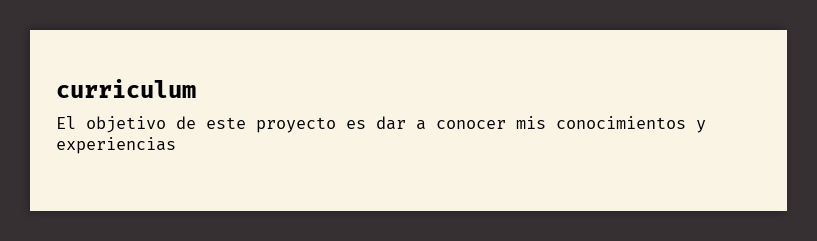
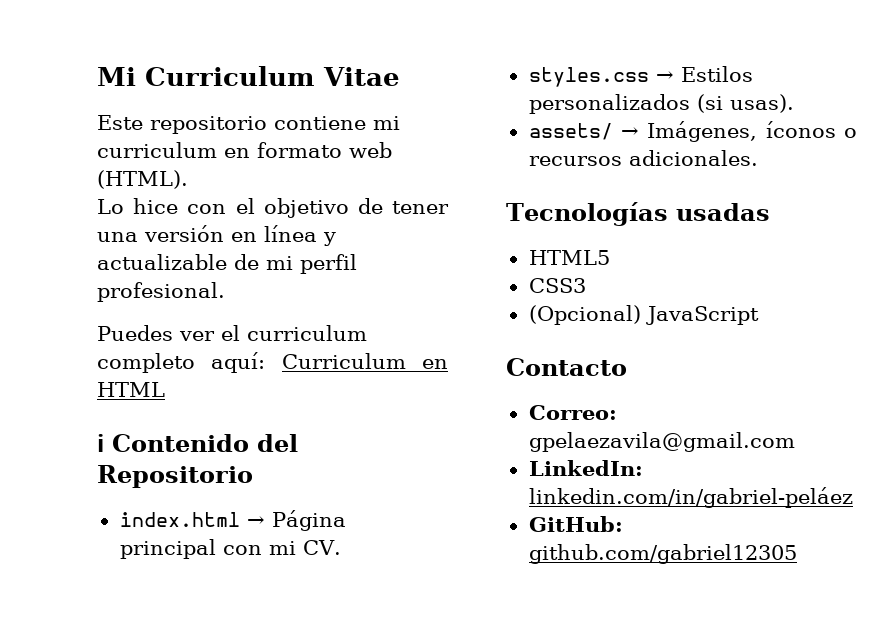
- curriculum
- El objetivo de este proyecto es dar a conocer mis conocimientos y experiencias
+ Mi Curriculum Vitae
+ Este repositorio contiene mi curriculum en formato web (HTML).
+ Lo hice con el objetivo de tener una versión en línea y actualizable de mi perfil profesional.
+ Puedes ver el curriculum completo aquí: Curriculum en HTML
+ ℹ Contenido del Repositorio
+ index.html → Página principal con mi CV.
+ styles.css → Estilos personalizados (si usas).
+ assets/ → Imágenes, íconos o recursos adicionales.
+ Tecnologías usadas
+ HTML5
+ CSS3
+ (Opcional) JavaScript
+ Contacto
+ Correo: gpelaezavila@gmail.com
+ LinkedIn: linkedin.com/in/gabriel-peláez
+ GitHub: github.com/gabriel12305

